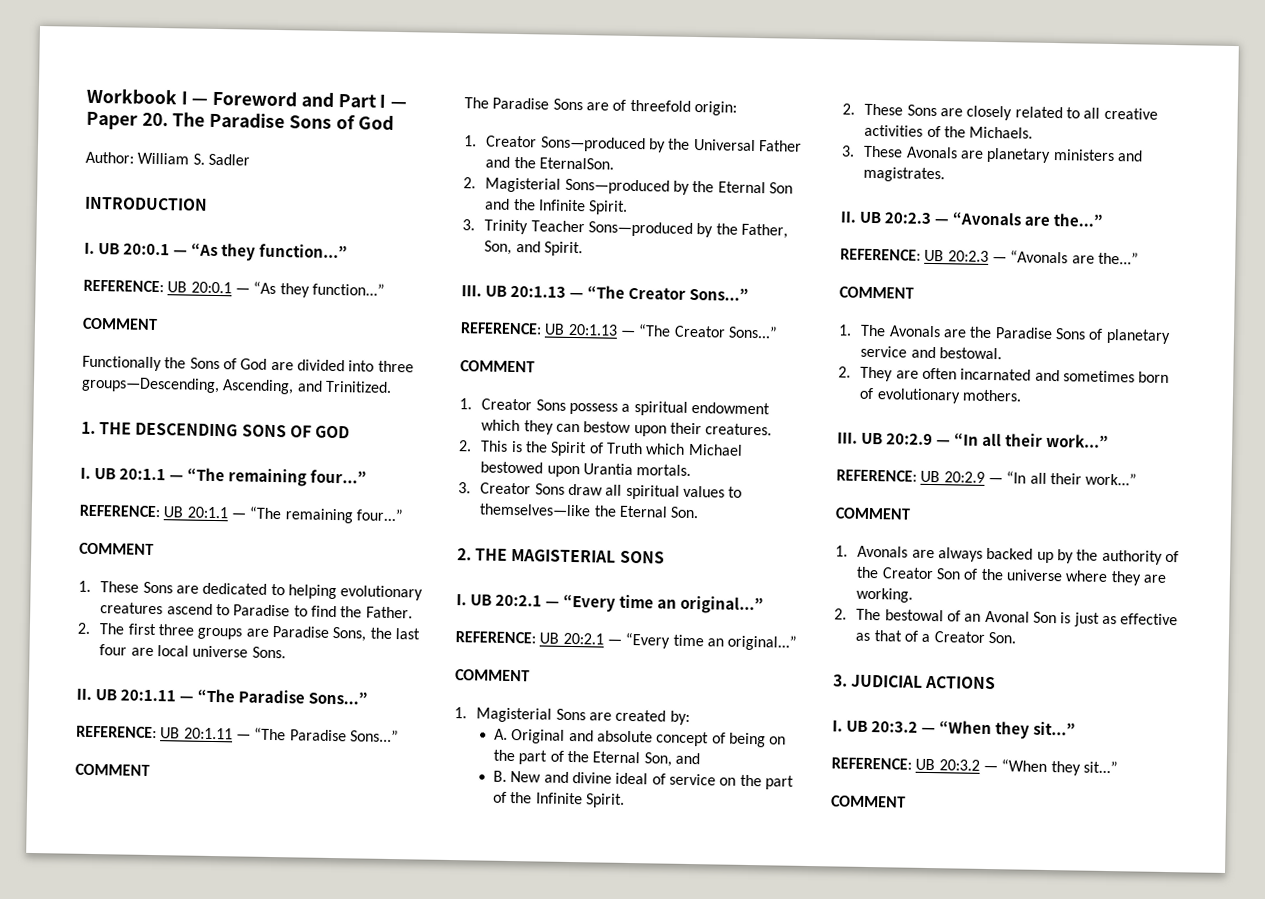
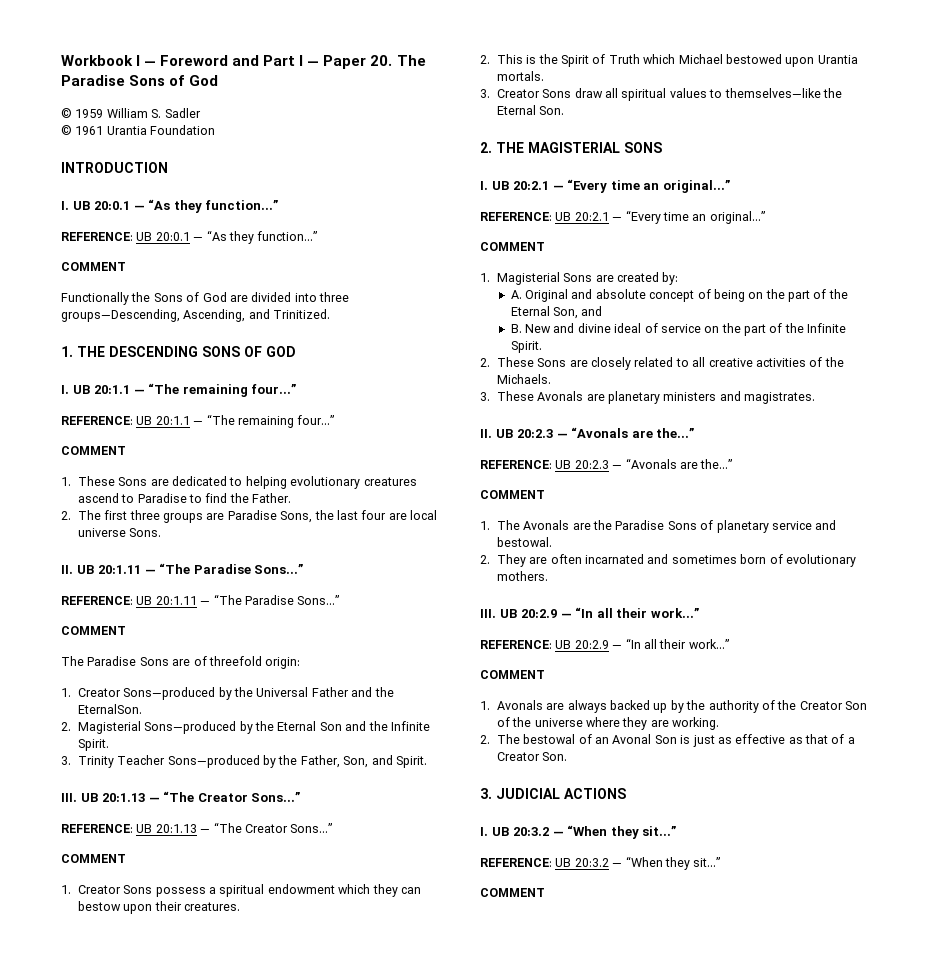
- Author: William S. Sadler
+ © 1959 William S. Sadler
+ © 1961 Urantia Foundation

